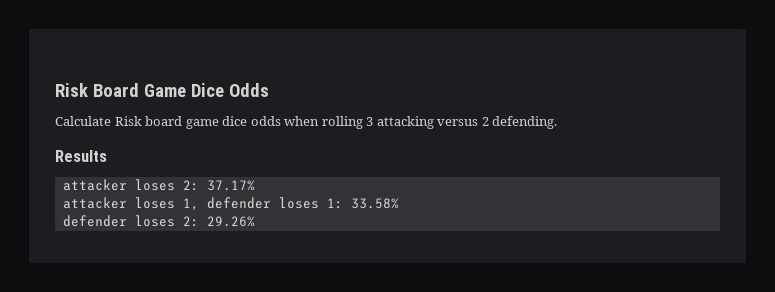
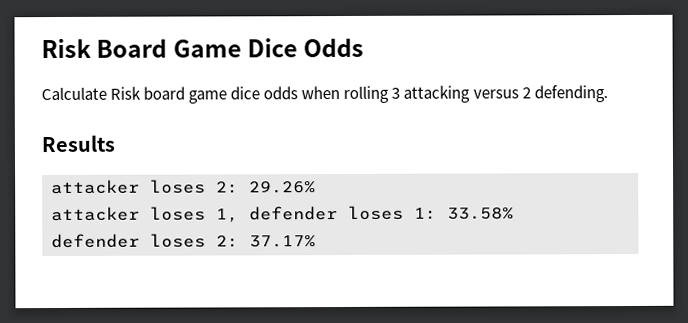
- attacker loses 2: 37.17%
+ attacker loses 2: 29.26%
- defender loses 2: 29.26%
+ defender loses 2: 37.17%

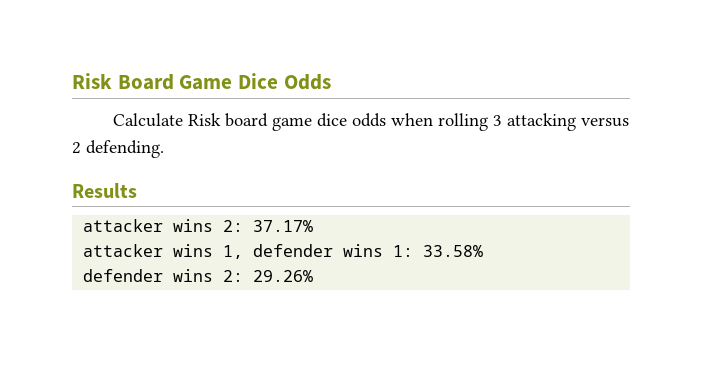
- attacker loses 2: 29.26%
- attacker loses 1, defender loses 1: 33.58%
+ attacker wins 2: 37.17%
+ attacker wins 1, defender wins 1: 33.58%
- defender loses 2: 37.17%
+ defender wins 2: 29.26%

